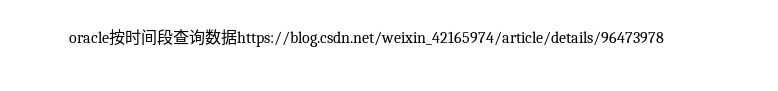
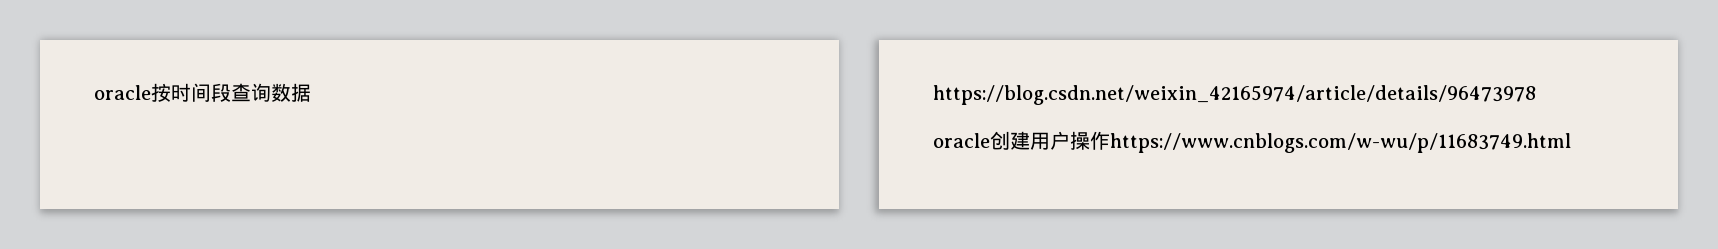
+ oracle创建用户操作https://www.cnblogs.com/w-wu/p/11683749.html

